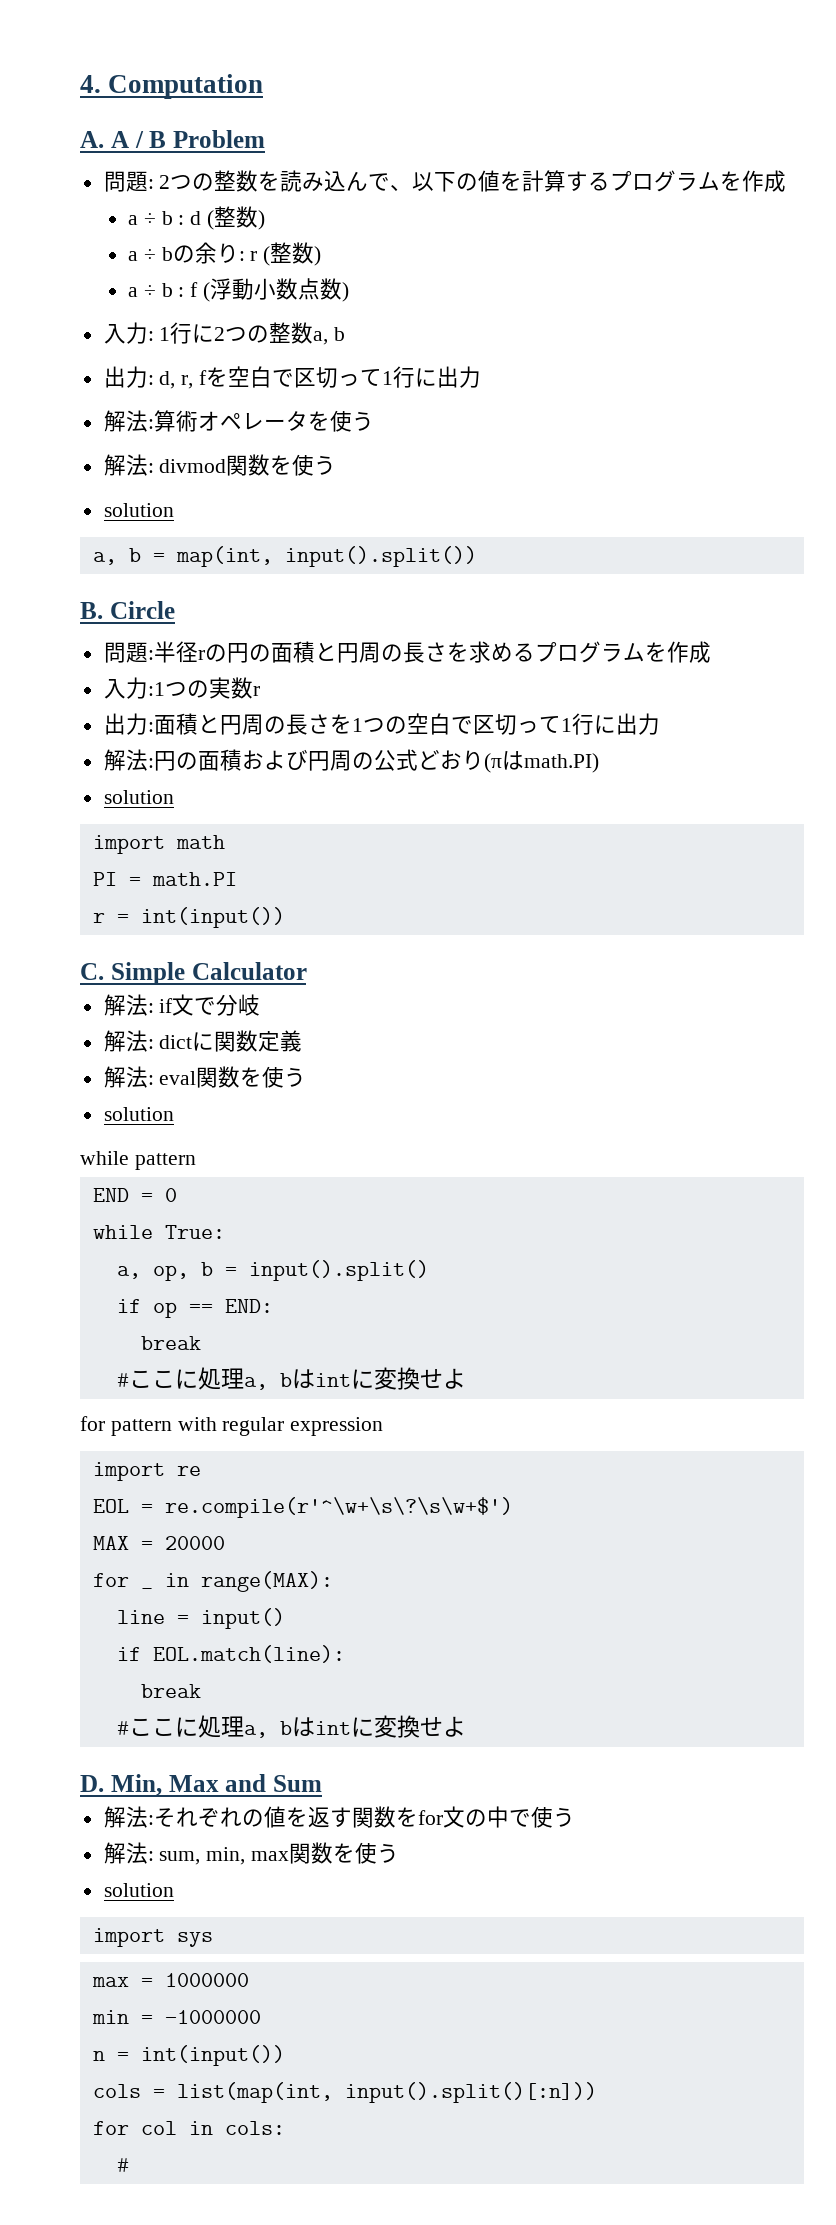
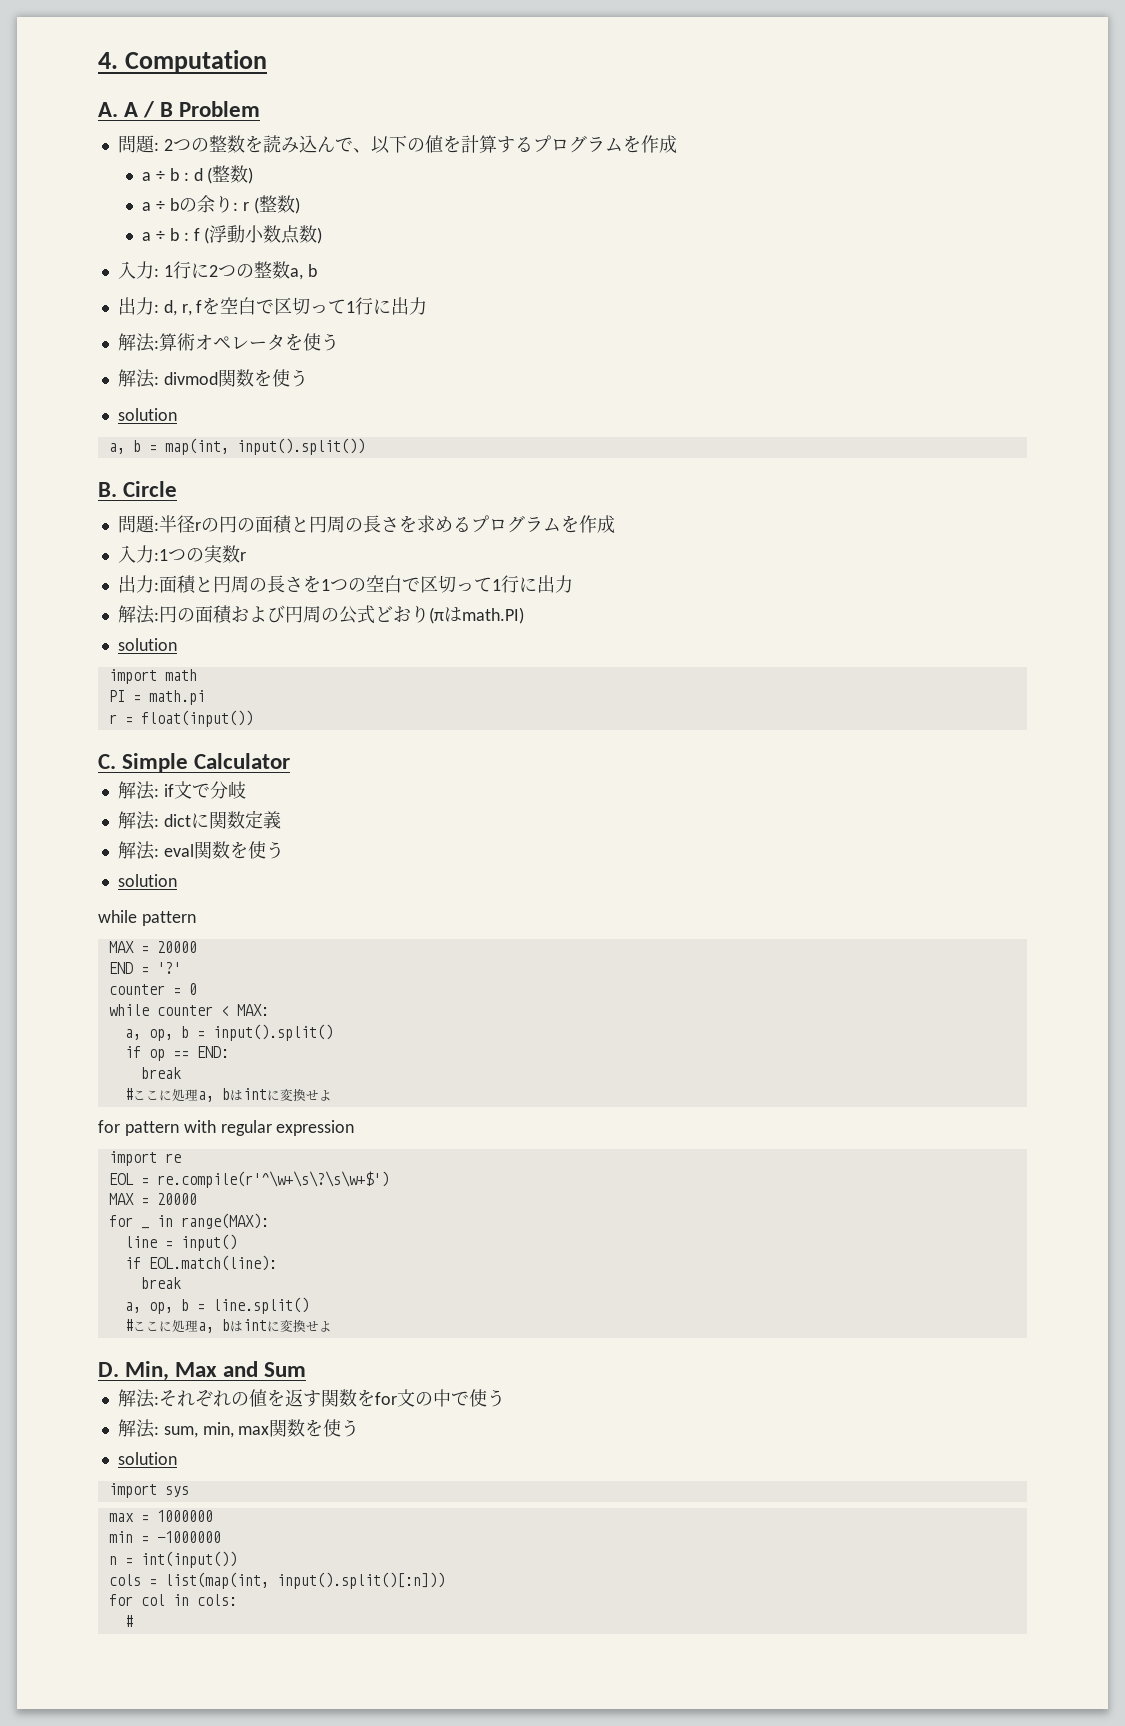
- PI = math.PI
+ PI = math.pi
- r = int(input())
+ r = float(input())
  while pattern
+ MAX = 20000
- END = 0
+ END = '?'
+ counter = 0
- while True:
+ while counter < MAX:
+ a, op, b = line.split()

